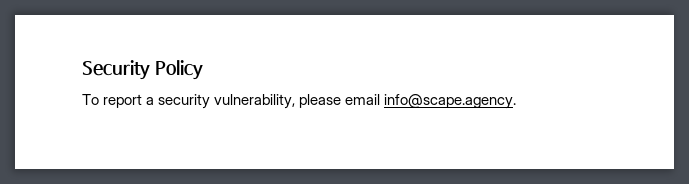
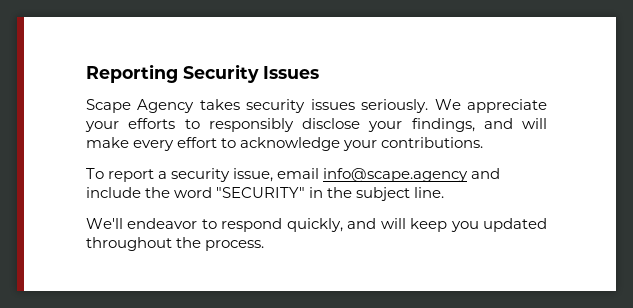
- Security Policy
- To report a security vulnerability, please email info@scape.agency.
+ Reporting Security Issues
+ Scape Agency takes security issues seriously. We appreciate your efforts to responsibly disclose your findings, and will make every effort to acknowledge your contributions.
+ To report a security issue, email info@scape.agency and include the word "SECURITY" in the subject line.
+ We'll endeavor to respond quickly, and will keep you updated throughout the process.

